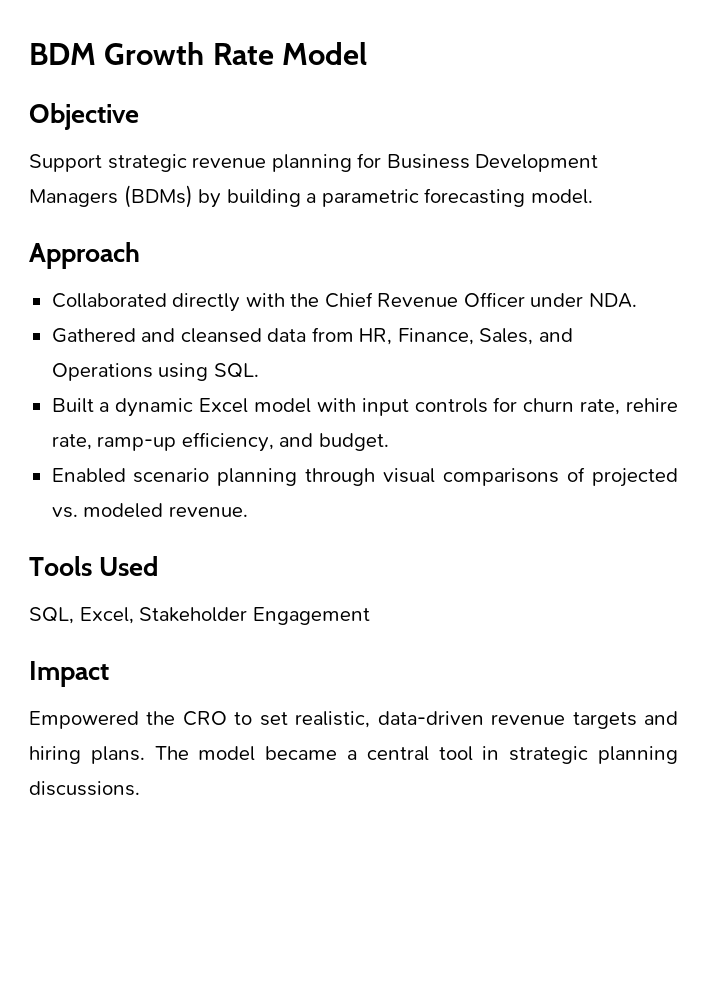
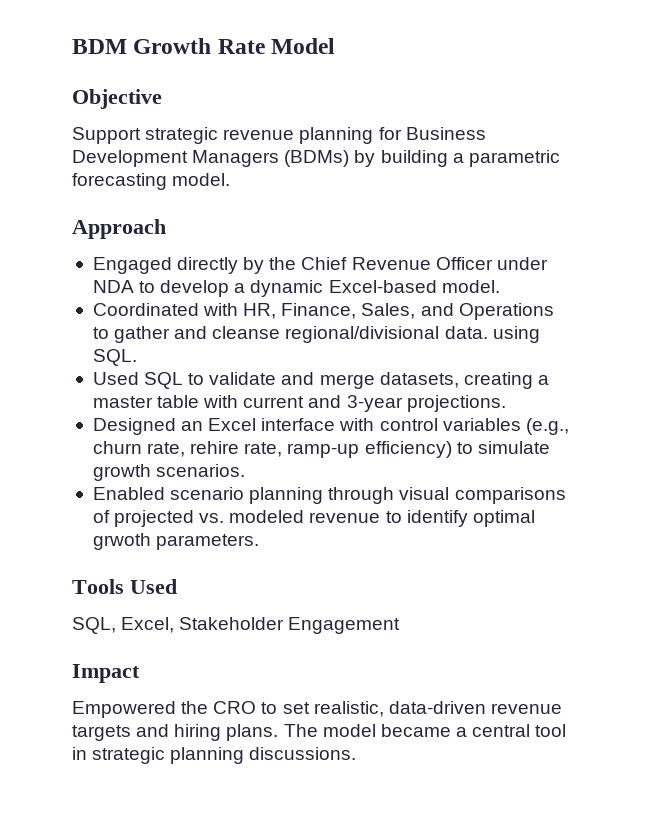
- Collaborated directly with the Chief Revenue Officer under NDA.
- Gathered and cleansed data from HR, Finance, Sales, and Operations using SQL.
- Built a dynamic Excel model with input controls for churn rate, rehire rate, ramp-up efficiency, and budget.
+ Engaged directly by the Chief Revenue Officer under NDA to develop a dynamic Excel-based model.
+ Coordinated with HR, Finance, Sales, and Operations to gather and cleanse regional/divisional data. using SQL.
+ Used SQL to validate and merge datasets, creating a master table with current and 3-year projections.
+ Designed an Excel interface with control variables (e.g., churn rate, rehire rate, ramp-up efficiency) to simulate growth scenarios.
- Enabled scenario planning through visual comparisons of projected vs. modeled revenue.
+ Enabled scenario planning through visual comparisons of projected vs. modeled revenue to identify optimal grwoth parameters.

